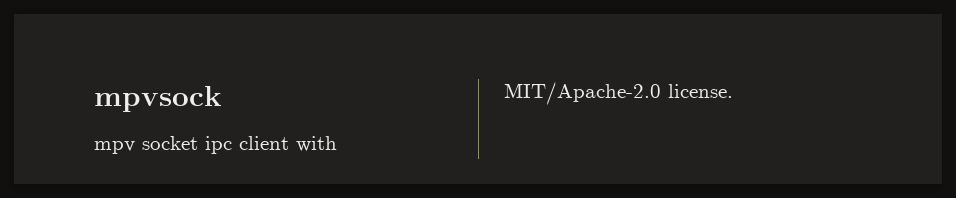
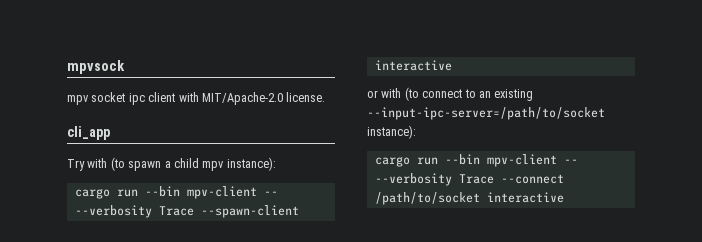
+ cli_app
+ Try with (to spawn a child mpv instance):
+ cargo run --bin mpv-client -- --verbosity Trace --spawn-client interactive
+ or with (to connect to an existing --input-ipc-server=/path/to/socket instance):
+ cargo run --bin mpv-client -- --verbosity Trace --connect /path/to/socket interactive

